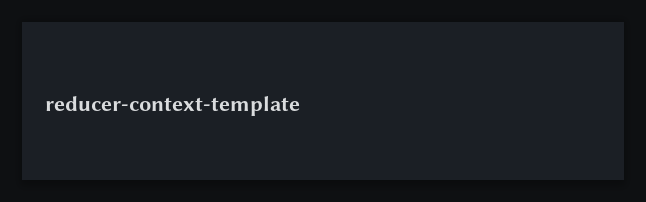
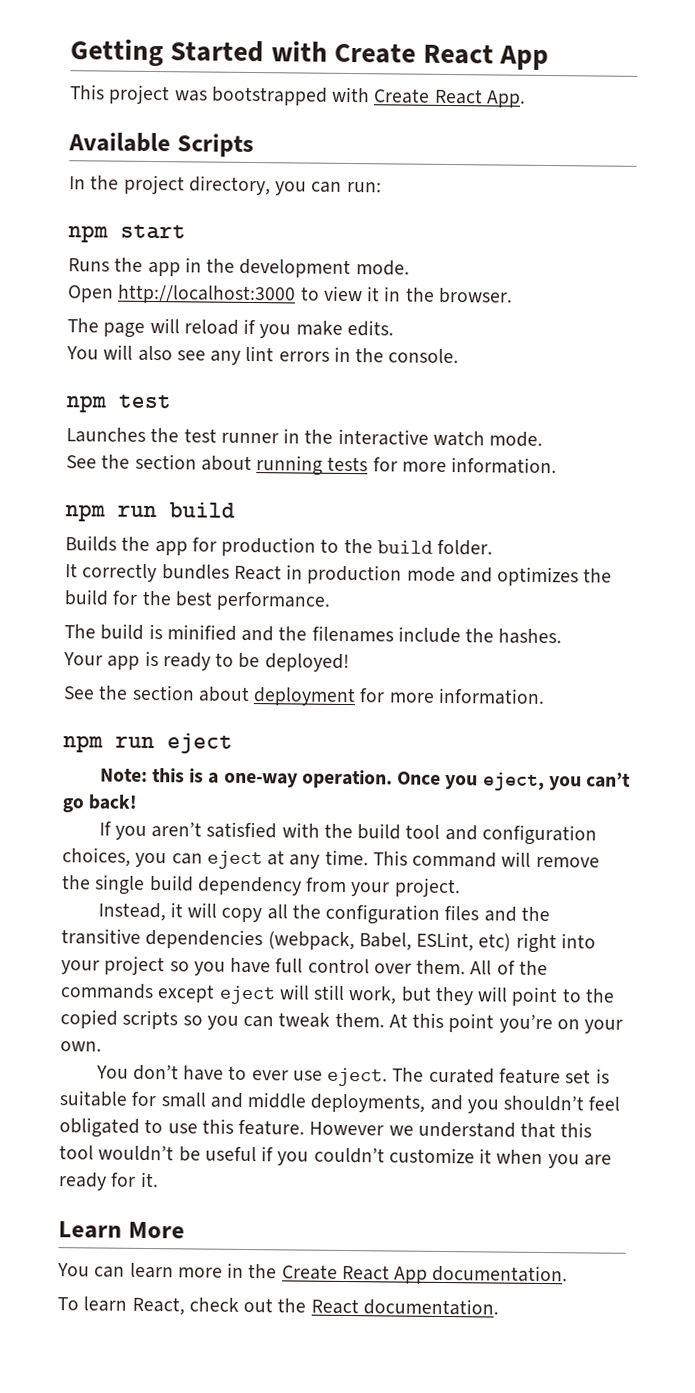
- reducer-context-template
+ Getting Started with Create React App
+ This project was bootstrapped with Create React App.
+ Available Scripts
+ In the project directory, you can run:
+ npm start
+ Runs the app in the development mode.
+ Open http://localhost:3000 to view it in the browser.
+ The page will reload if you make edits.
+ You will also see any lint errors in the console.
+ npm test
+ Launches the test runner in the interactive watch mode.
+ See the section about running tests for more information.
+ npm run build
+ Builds the app for production to the build folder.
+ It correctly bundles React in production mode and optimizes the build for the best performance.
+ The build is minified and the filenames include the hashes.
+ Your app is ready to be deployed!
+ See the section about deployment for more information.
+ npm run eject
+ Note: this is a one-way operation. Once you eject, you can’t go back!
+ If you aren’t satisfied with the build tool and configuration choices, you can eject at any time. This command will remove the single build dependency from your project.
+ Instead, it will copy all the configuration files and the transitive dependencies (webpack, Babel, ESLint, etc) right into your project so you have full control over them. All of the commands except eject will still work, but they will point to the copied scripts so you can tweak them. At this point you’re on your own.
+ You don’t have to ever use eject. The curated feature set is suitable for small and middle deployments, and you shouldn’t feel obligated to use this feature. However we understand that this tool wouldn’t be useful if you couldn’t customize it when you are ready for it.
+ Learn More
+ You can learn more in the Create React App documentation.
+ To learn React, check out the React documentation.

